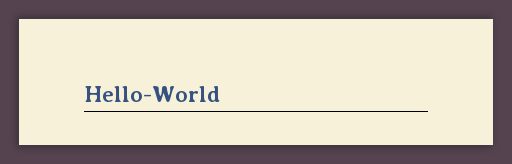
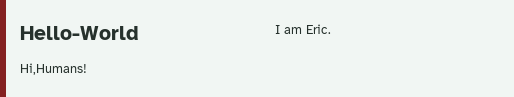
+ Hi,Humans!
+ I am Eric.

